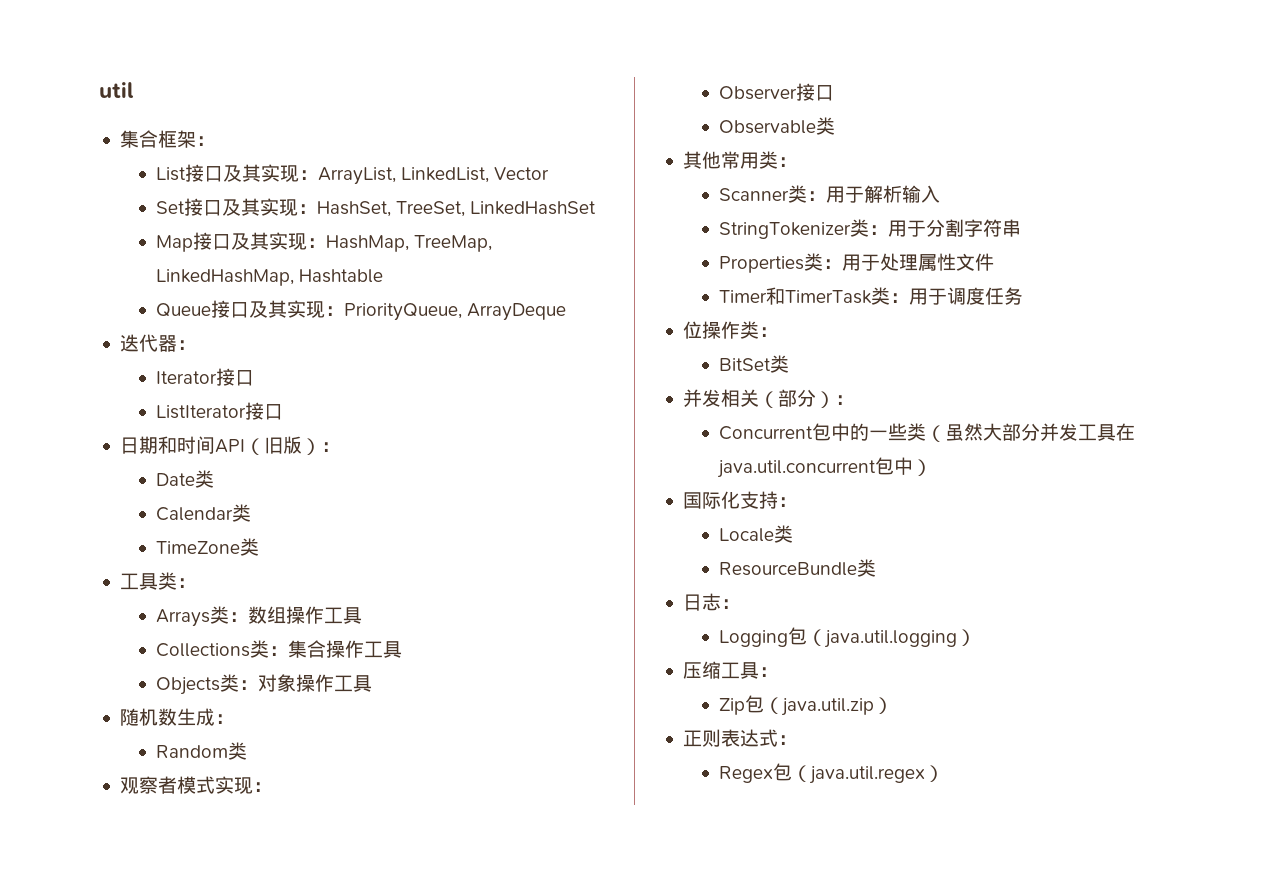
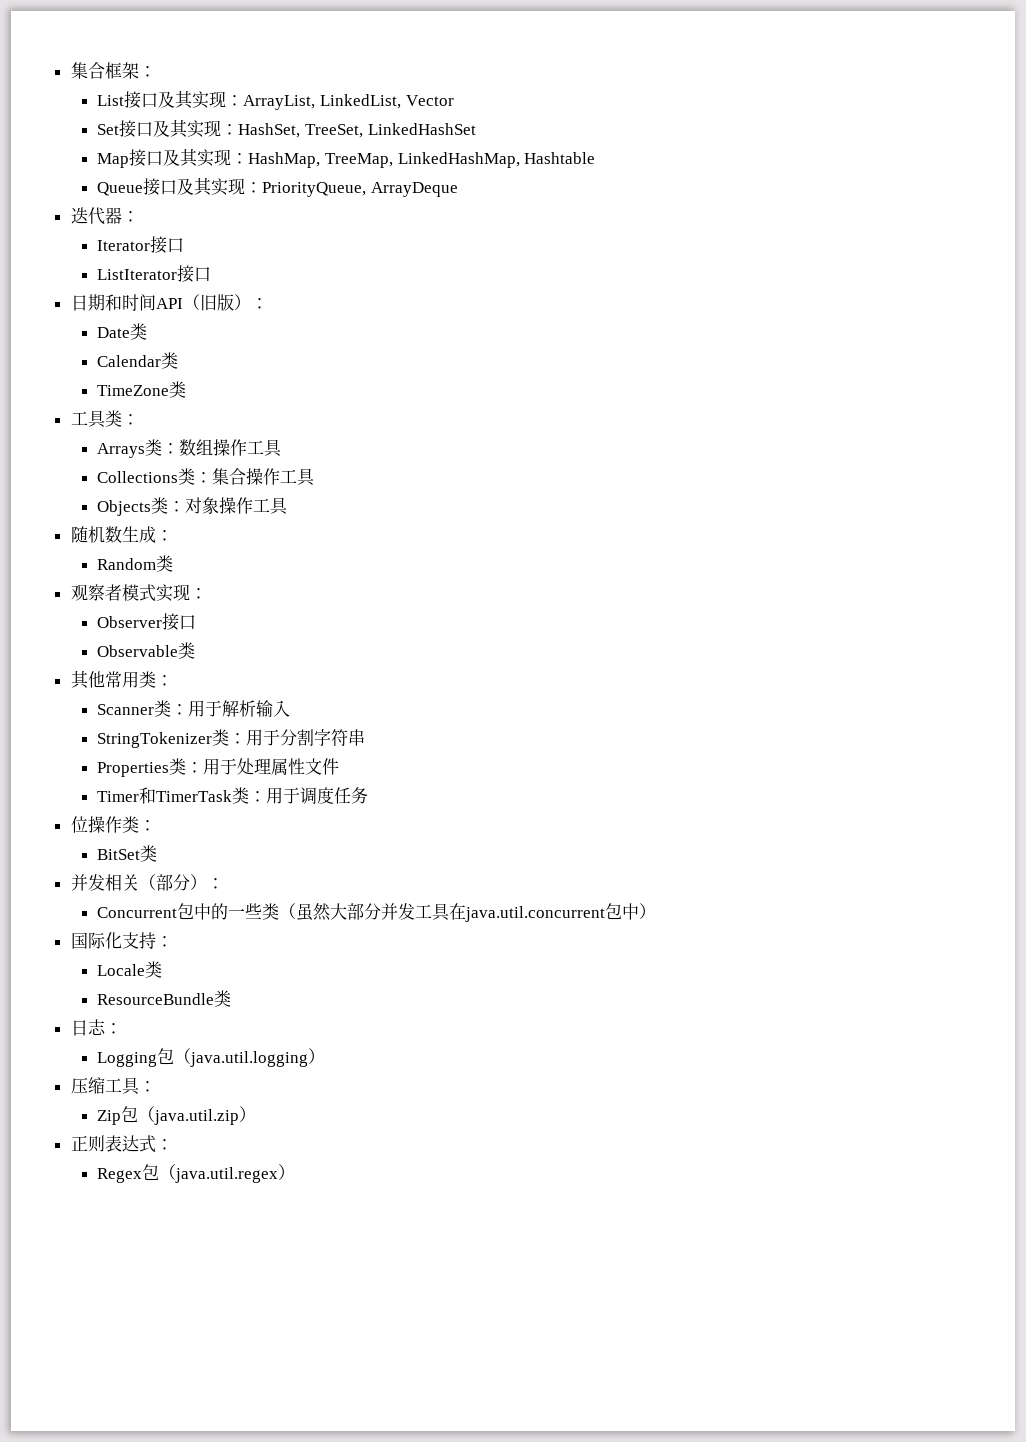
- util

